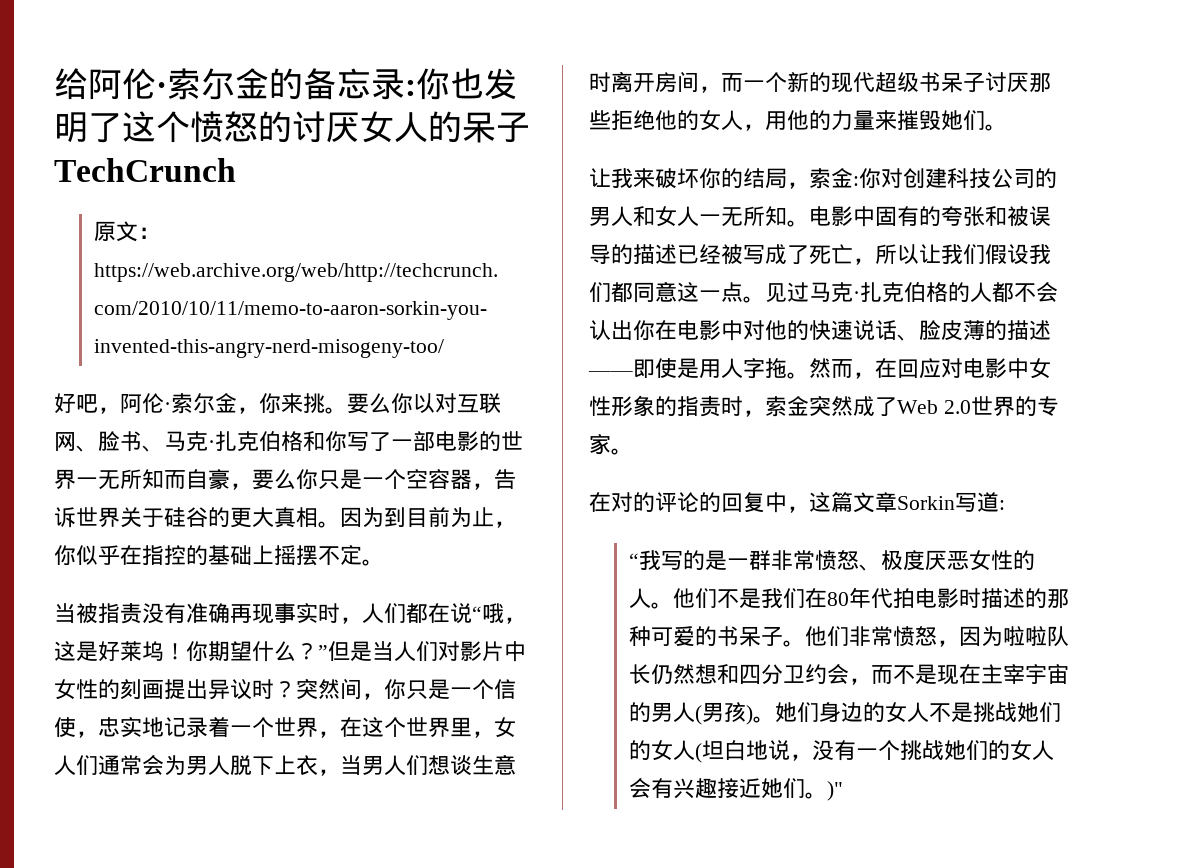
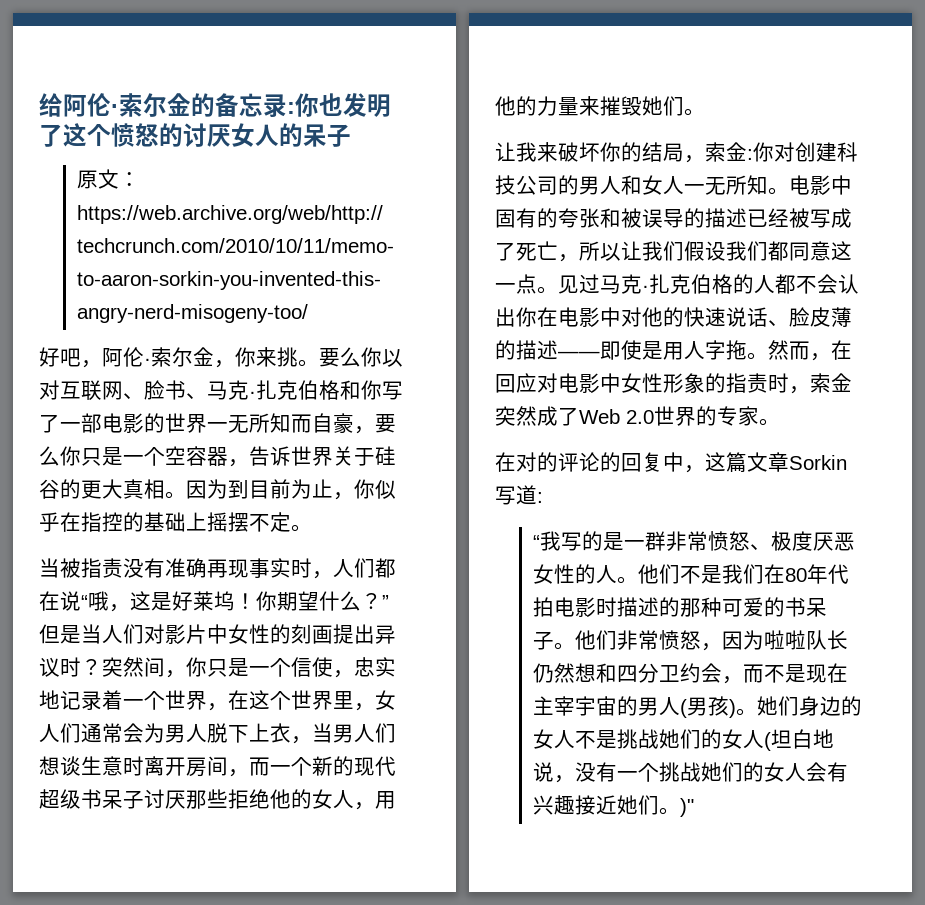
- 给阿伦·索尔金的备忘录:你也发明了这个愤怒的讨厌女人的呆子TechCrunch
+ 给阿伦·索尔金的备忘录:你也发明了这个愤怒的讨厌女人的呆子

